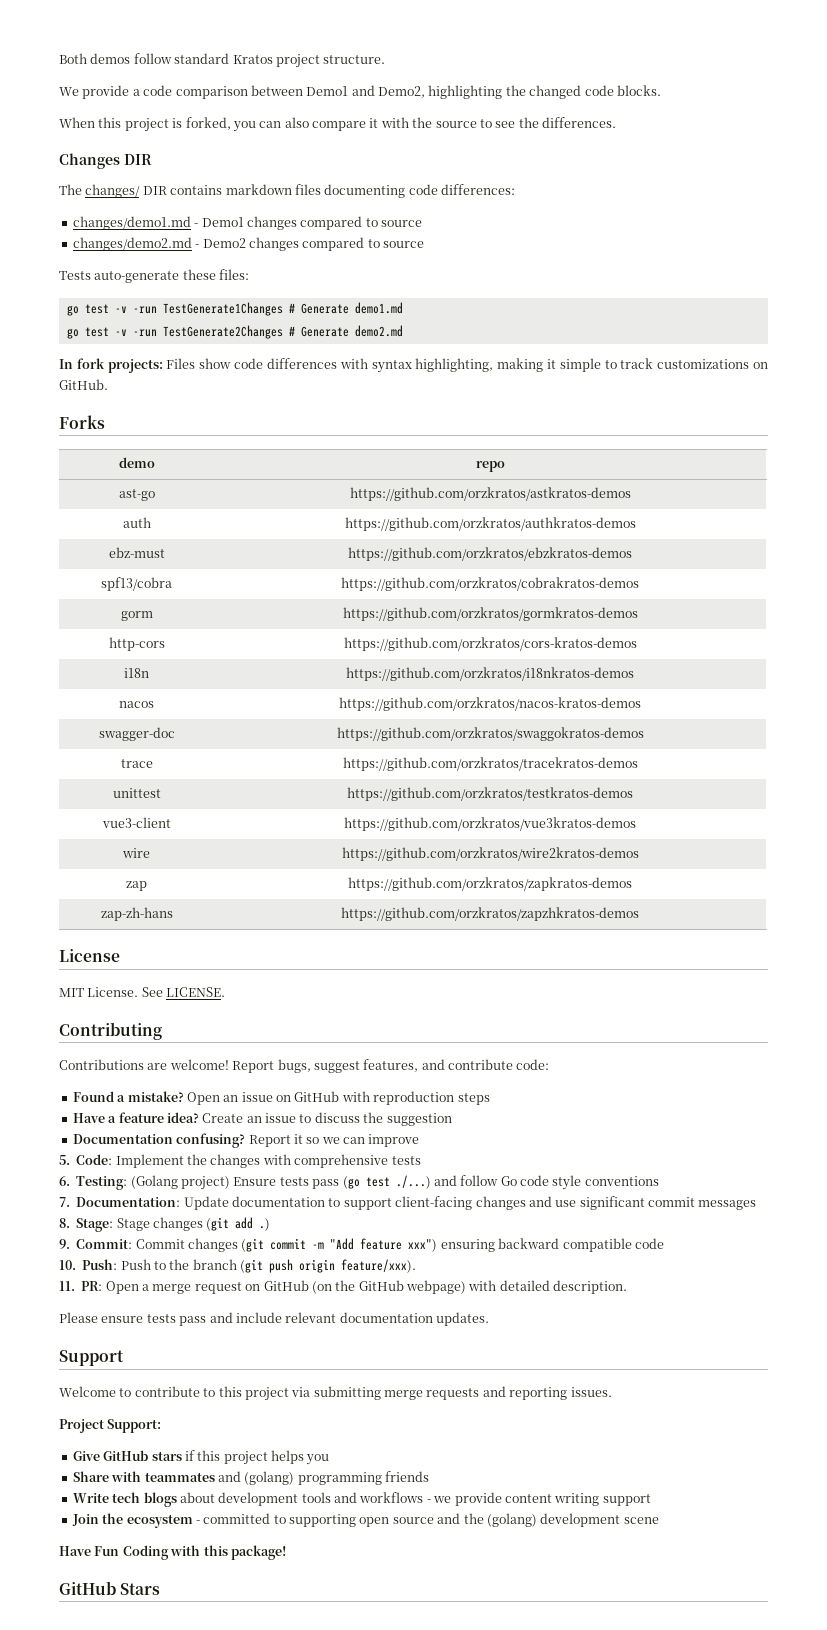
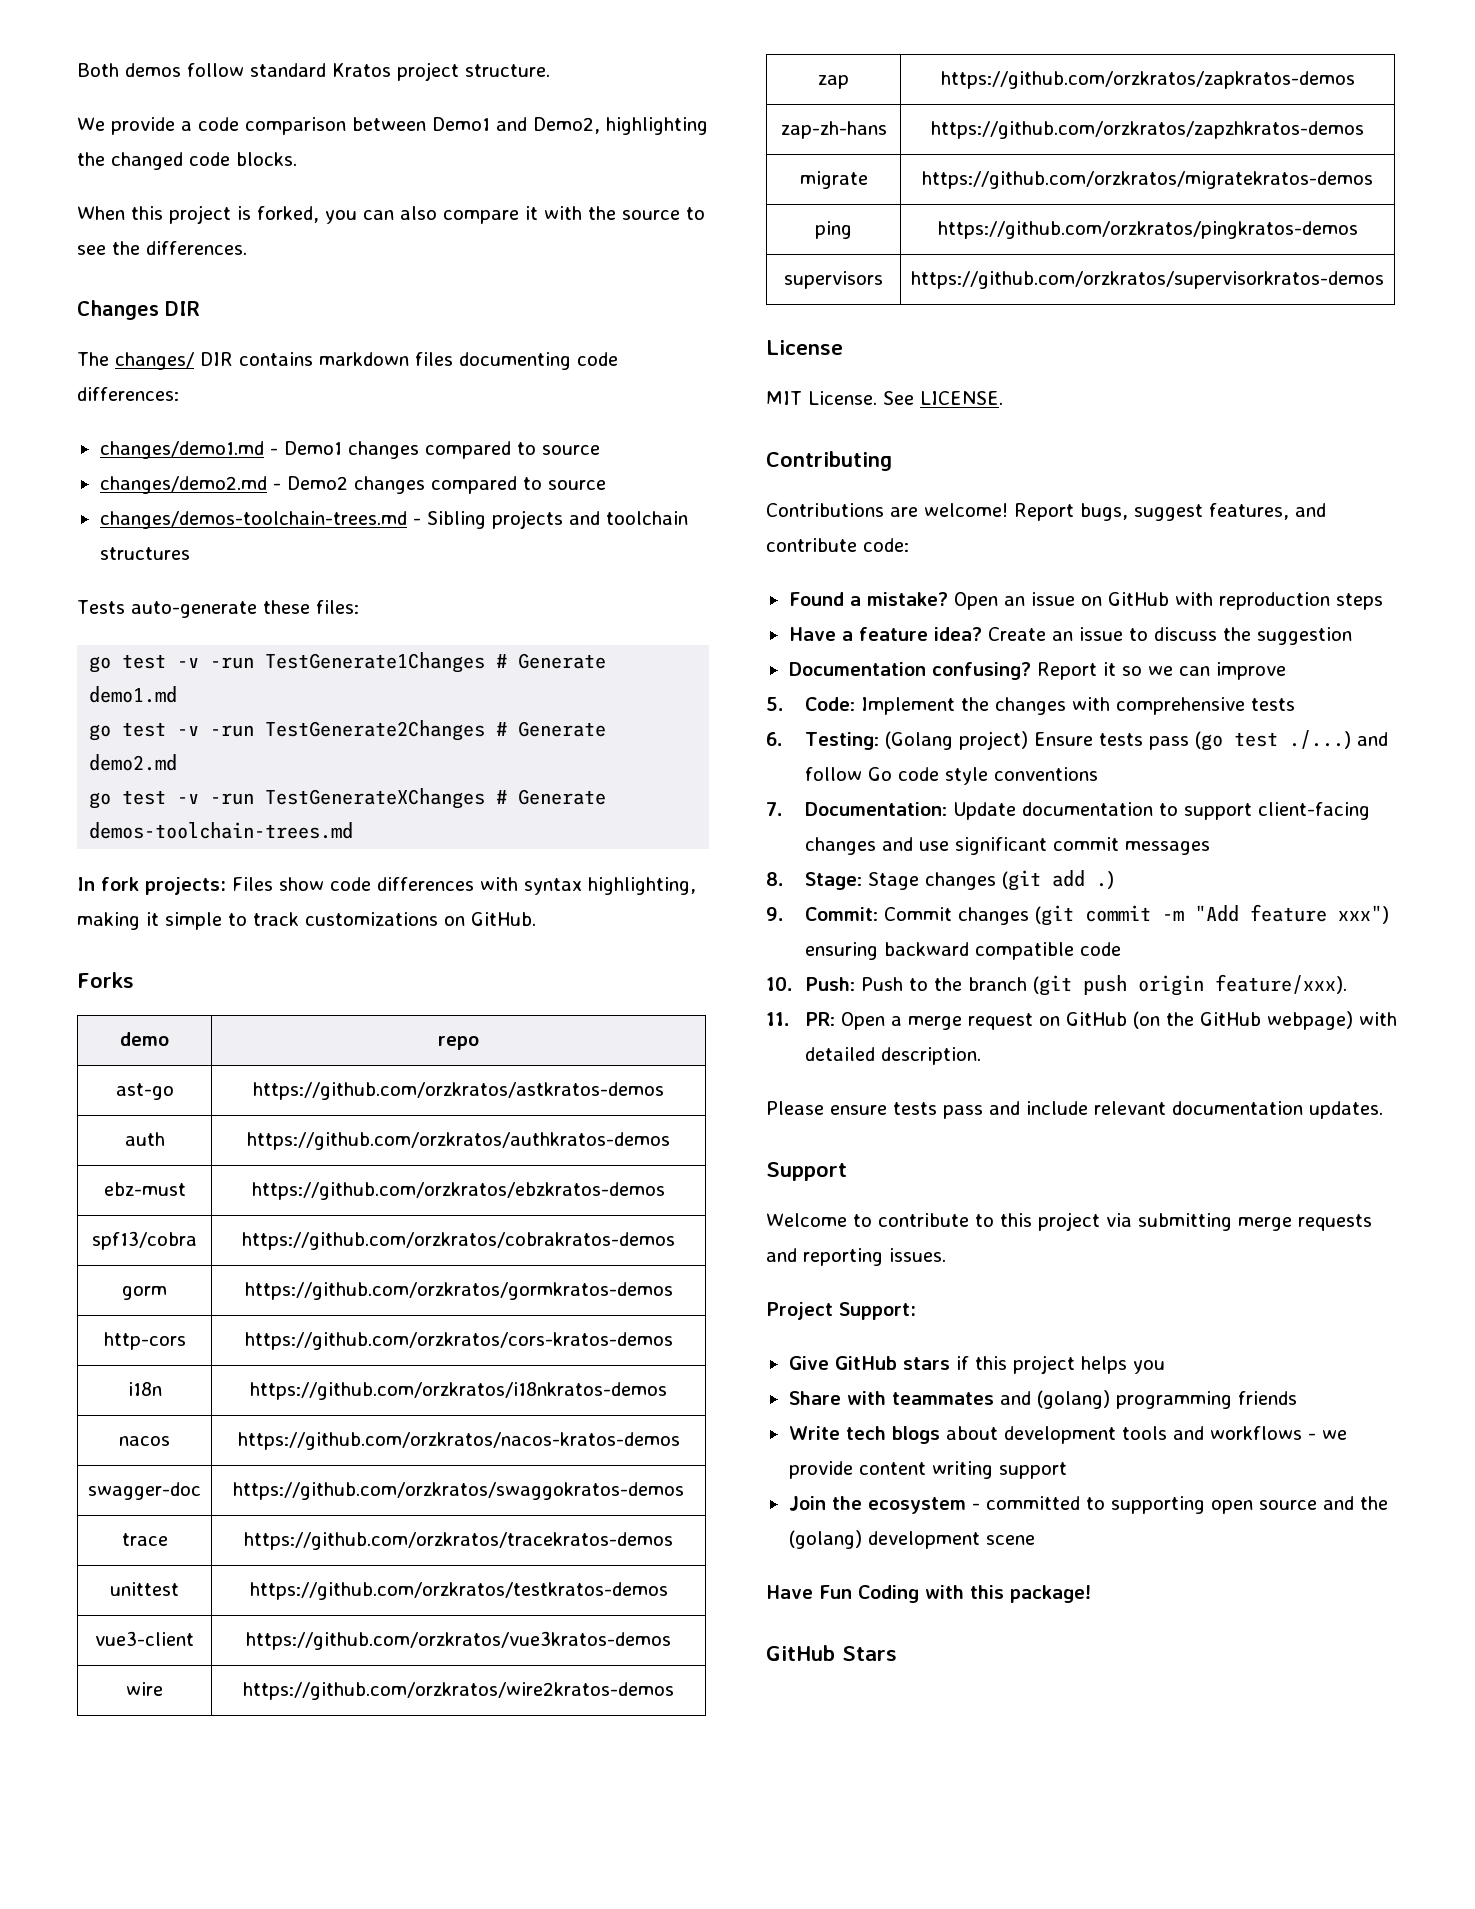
+ changes/demos-toolchain-trees.md - Sibling projects and toolchain structures
+ go test -v -run TestGenerateXChanges # Generate demos-toolchain-trees.md
+ migrate | https://github.com/orzkratos/migratekratos-demos
+ ping | https://github.com/orzkratos/pingkratos-demos
+ supervisors | https://github.com/orzkratos/supervisorkratos-demos

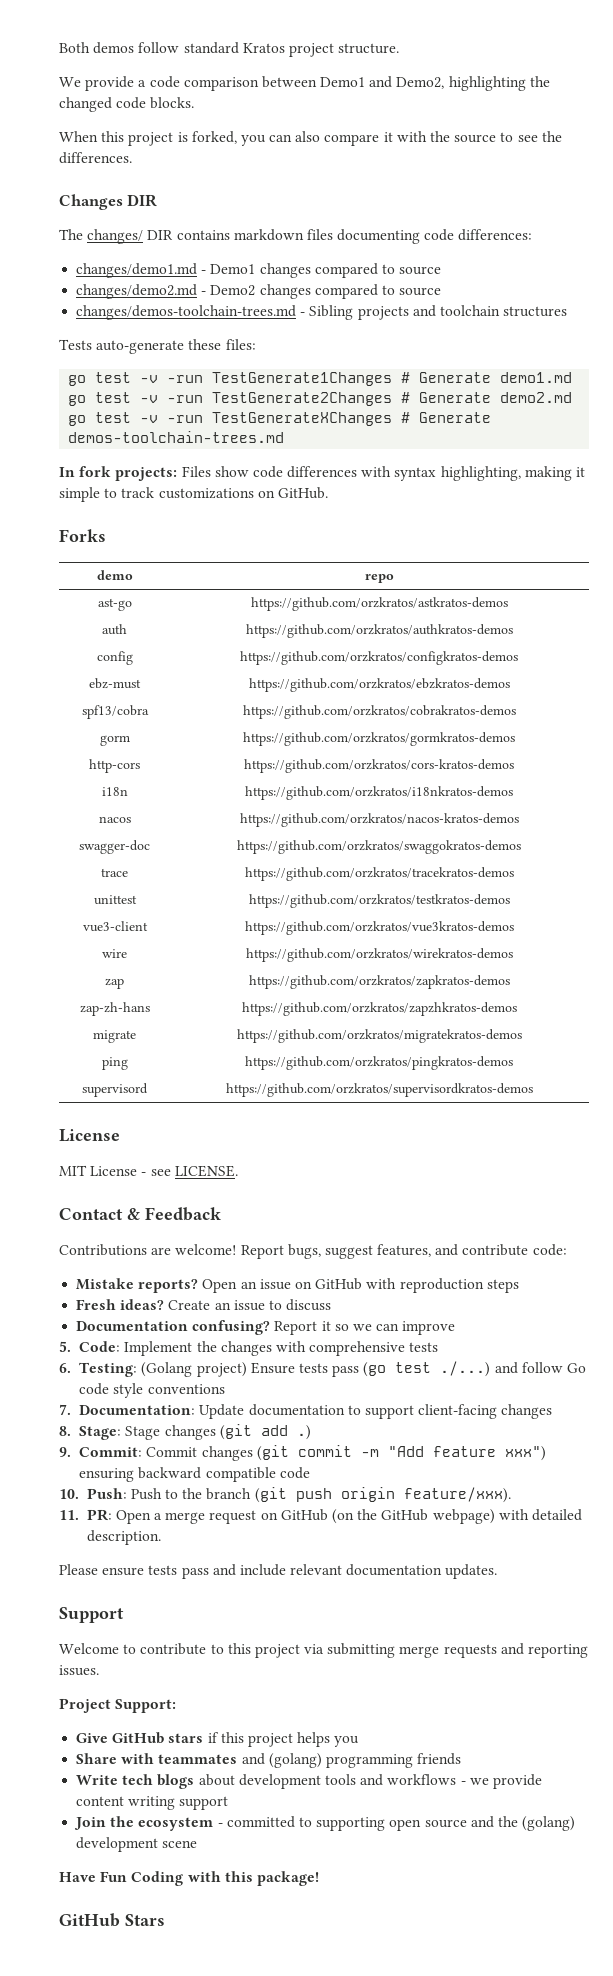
+ config | https://github.com/orzkratos/configkratos-demos
- wire | https://github.com/orzkratos/wire2kratos-demos
+ wire | https://github.com/orzkratos/wirekratos-demos
- supervisors | https://github.com/orzkratos/supervisorkratos-demos
+ supervisord | https://github.com/orzkratos/supervisordkratos-demos
- MIT License. See LICENSE.
- Contributing
+ MIT License - see LICENSE.
+ Contact & Feedback
- Found a mistake?
+ Mistake reports?
- Have a feature idea?
+ Fresh ideas?
- Create an issue to discuss the suggestion
+ Create an issue to discuss
- 7. Documentation: Update documentation to support client-facing changes and use significant commit messages
+ 7. Documentation: Update documentation to support client-facing changes

